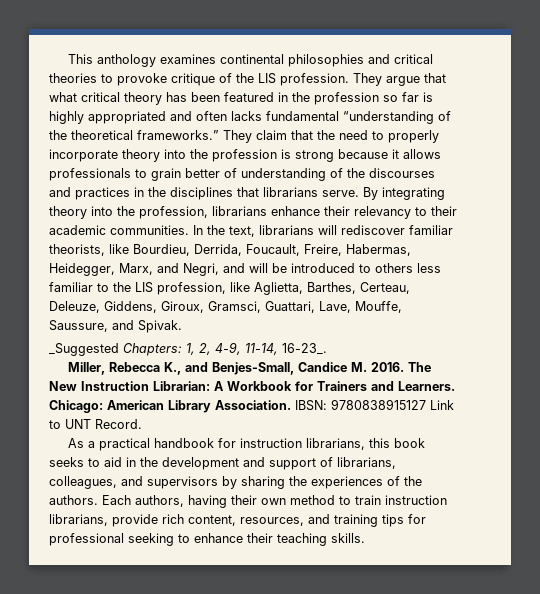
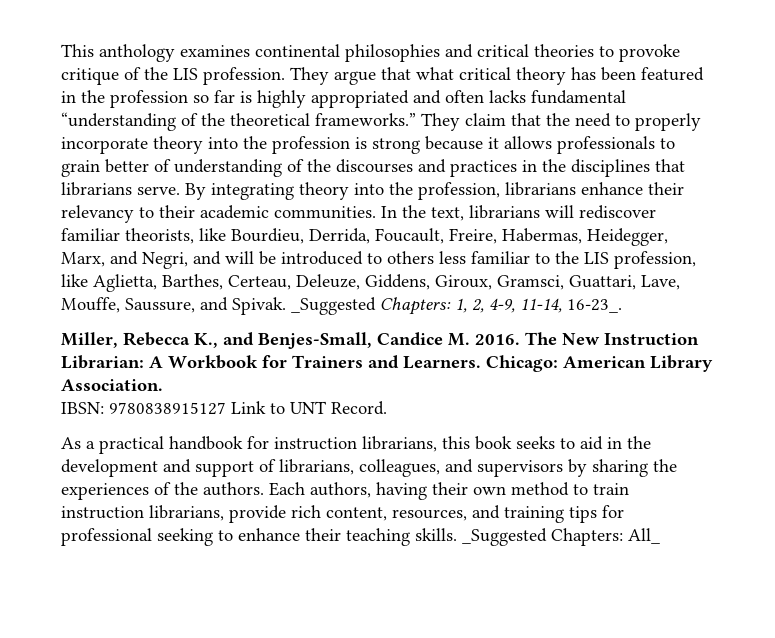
- In the text, librarians will rediscover familiar theorists, like Bourdieu, Derrida, Foucault, Freire, Habermas, Heidegger, Marx, and Negri, and will be introduced to others less familiar to the LIS profession, like Aglietta, Barthes, Certeau, Deleuze, Giddens, Giroux, Gramsci, Guattari, Lave, Mouffe, Saussure, and Spivak.
- _Suggested Chapters: 1, 2, 4-9, 11-14, 16-23_.
+ In the text, librarians will rediscover familiar theorists, like Bourdieu, Derrida, Foucault, Freire, Habermas, Heidegger, Marx, and Negri, and will be introduced to others less familiar to the LIS profession, like Aglietta, Barthes, Certeau, Deleuze, Giddens, Giroux, Gramsci, Guattari, Lave, Mouffe, Saussure, and Spivak. _Suggested Chapters: 1, 2, 4-9, 11-14, 16-23_.
- Chicago: American Library Association. IBSN: 9780838915127 Link to UNT Record.
+ Chicago: American Library Association.
+ IBSN: 9780838915127 Link to UNT Record.
+ _Suggested Chapters: All_

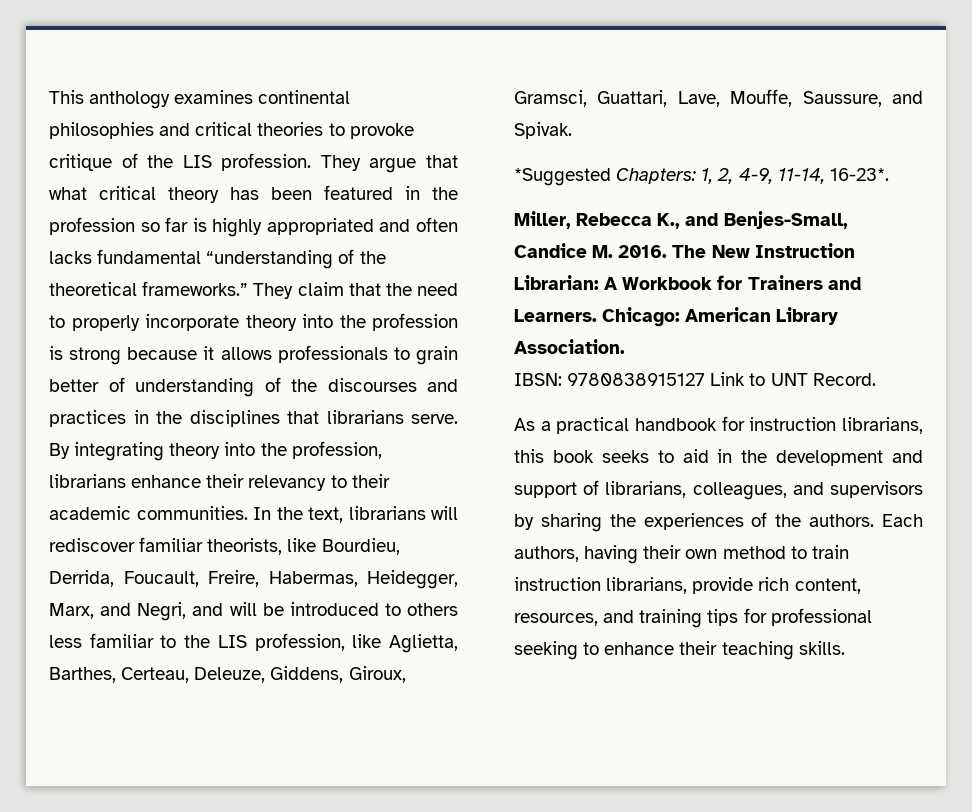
- In the text, librarians will rediscover familiar theorists, like Bourdieu, Derrida, Foucault, Freire, Habermas, Heidegger, Marx, and Negri, and will be introduced to others less familiar to the LIS profession, like Aglietta, Barthes, Certeau, Deleuze, Giddens, Giroux, Gramsci, Guattari, Lave, Mouffe, Saussure, and Spivak. _Suggested Chapters: 1, 2, 4-9, 11-14, 16-23_.
+ In the text, librarians will rediscover familiar theorists, like Bourdieu, Derrida, Foucault, Freire, Habermas, Heidegger, Marx, and Negri, and will be introduced to others less familiar to the LIS profession, like Aglietta, Barthes, Certeau, Deleuze, Giddens, Giroux, Gramsci, Guattari, Lave, Mouffe, Saussure, and Spivak.
+ *Suggested Chapters: 1, 2, 4-9, 11-14, 16-23*.
- _Suggested Chapters: All_

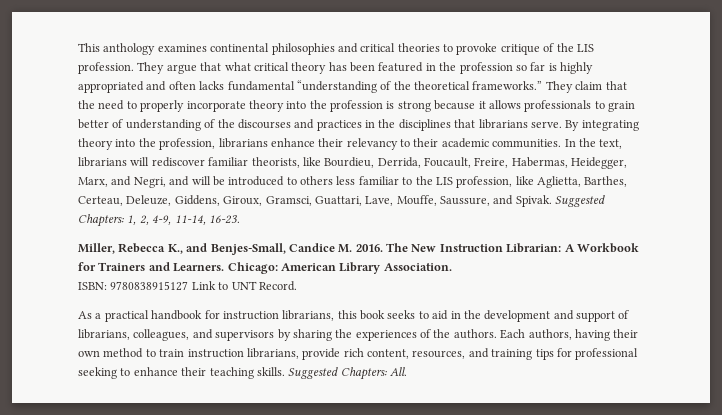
- In the text, librarians will rediscover familiar theorists, like Bourdieu, Derrida, Foucault, Freire, Habermas, Heidegger, Marx, and Negri, and will be introduced to others less familiar to the LIS profession, like Aglietta, Barthes, Certeau, Deleuze, Giddens, Giroux, Gramsci, Guattari, Lave, Mouffe, Saussure, and Spivak.
- *Suggested Chapters: 1, 2, 4-9, 11-14, 16-23*.
+ In the text, librarians will rediscover familiar theorists, like Bourdieu, Derrida, Foucault, Freire, Habermas, Heidegger, Marx, and Negri, and will be introduced to others less familiar to the LIS profession, like Aglietta, Barthes, Certeau, Deleuze, Giddens, Giroux, Gramsci, Guattari, Lave, Mouffe, Saussure, and Spivak. Suggested Chapters: 1, 2, 4-9, 11-14, 16-23.
- IBSN: 9780838915127 Link to UNT Record.
+ ISBN: 9780838915127 Link to UNT Record.
+ Suggested Chapters: All.

